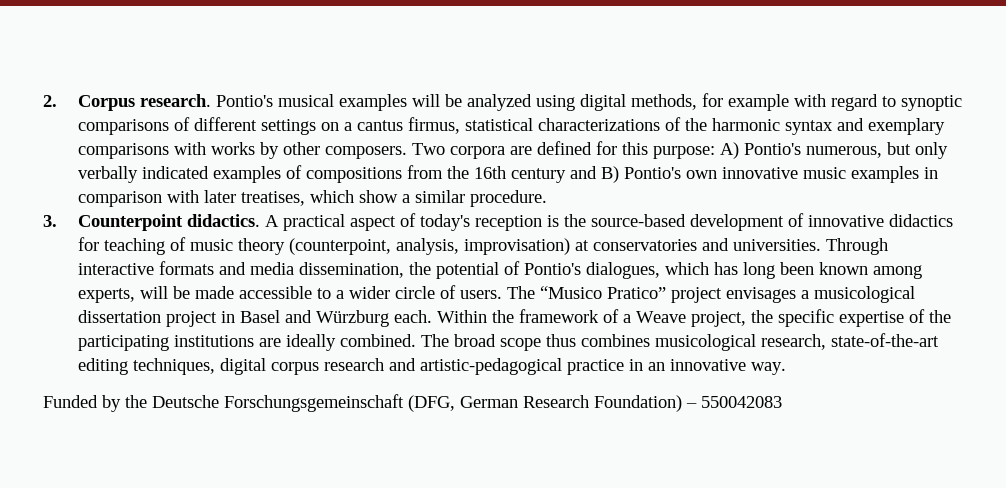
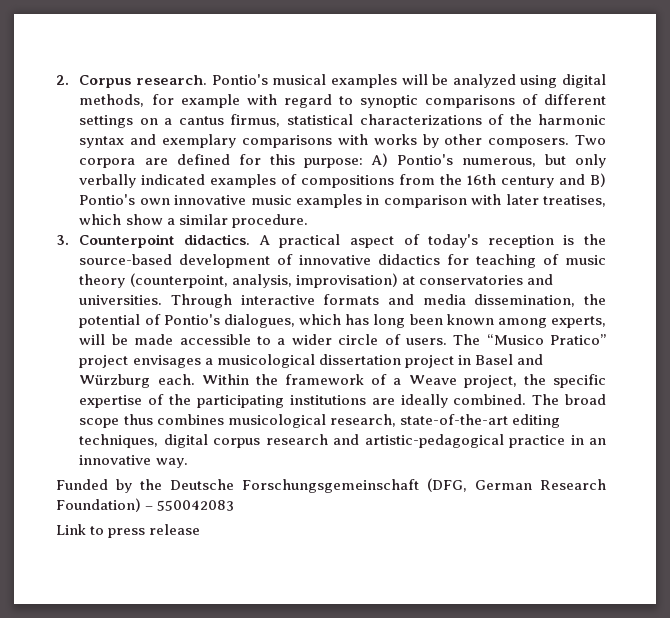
+ Link to press release

